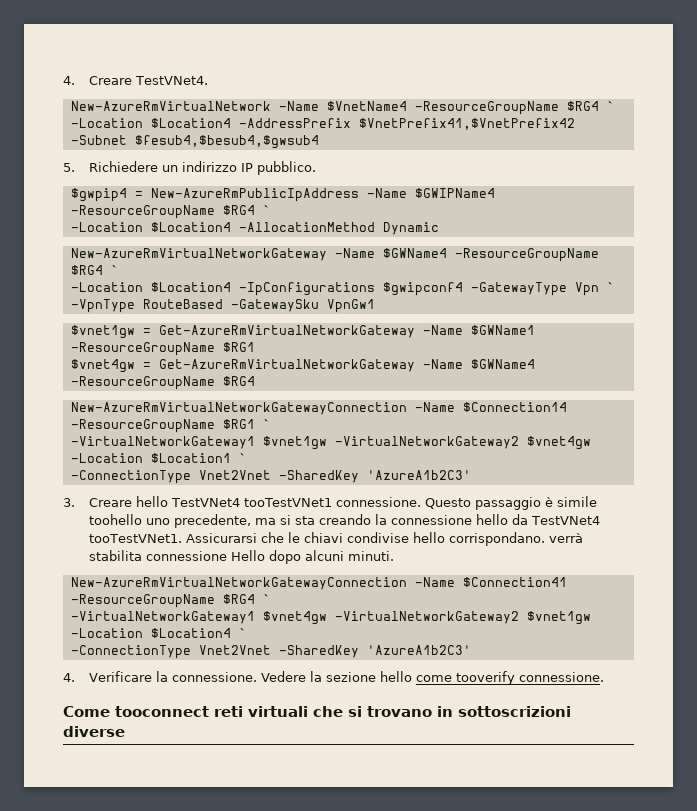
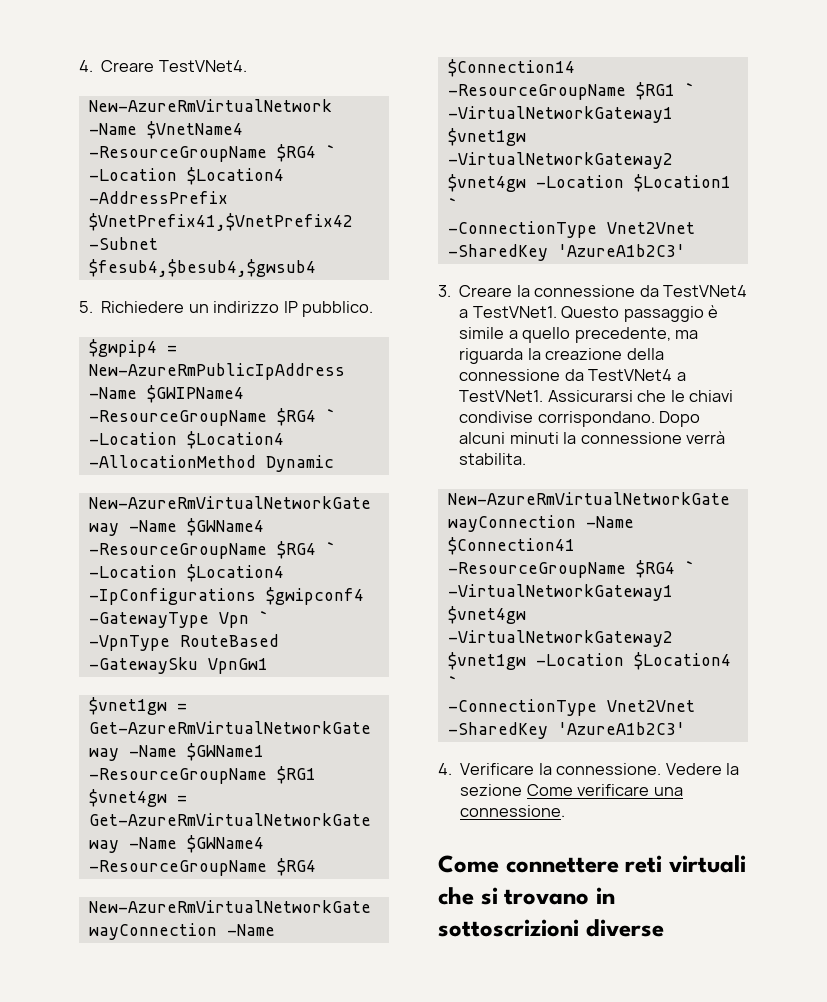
- 3. Creare hello TestVNet4 tooTestVNet1 connessione. Questo passaggio è simile toohello uno precedente, ma si sta creando la connessione hello da TestVNet4 tooTestVNet1.
+ 3. Creare la connessione da TestVNet4 a TestVNet1. Questo passaggio è simile a quello precedente, ma riguarda la creazione della connessione da TestVNet4 a TestVNet1.
- Assicurarsi che le chiavi condivise hello corrispondano. verrà stabilita connessione Hello dopo alcuni minuti.
+ Assicurarsi che le chiavi condivise corrispondano. Dopo alcuni minuti la connessione verrà stabilita.
- Vedere la sezione hello come tooverify connessione.
+ Vedere la sezione Come verificare una connessione.
- Come tooconnect reti virtuali che si trovano in sottoscrizioni diverse
+ Come connettere reti virtuali che si trovano in sottoscrizioni diverse

